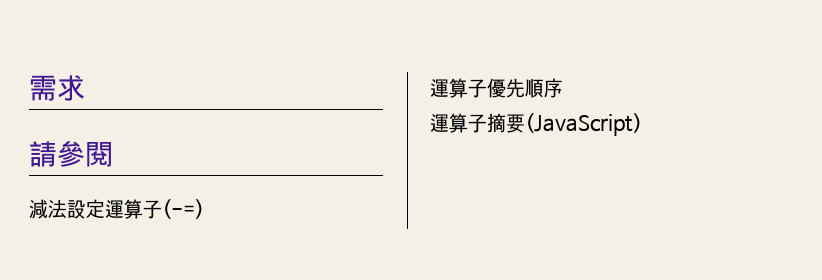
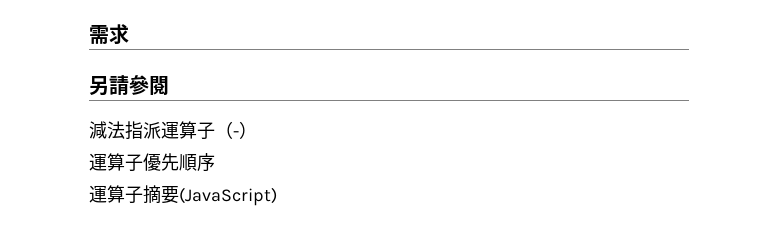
- 請參閱
+ 另請參閱
- 減法設定運算子(-=)
+ 減法指派運算子（-）

